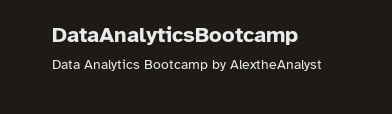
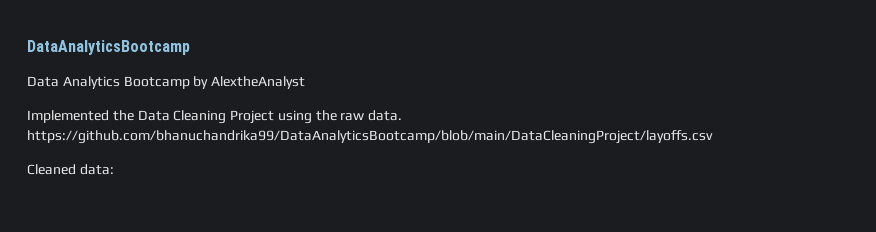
+ Implemented the Data Cleaning Project using the raw data. https://github.com/bhanuchandrika99/DataAnalyticsBootcamp/blob/main/DataCleaningProject/layoffs.csv
+ Cleaned data:

